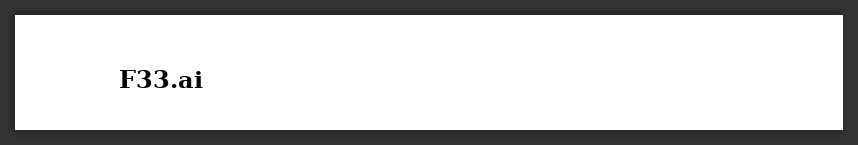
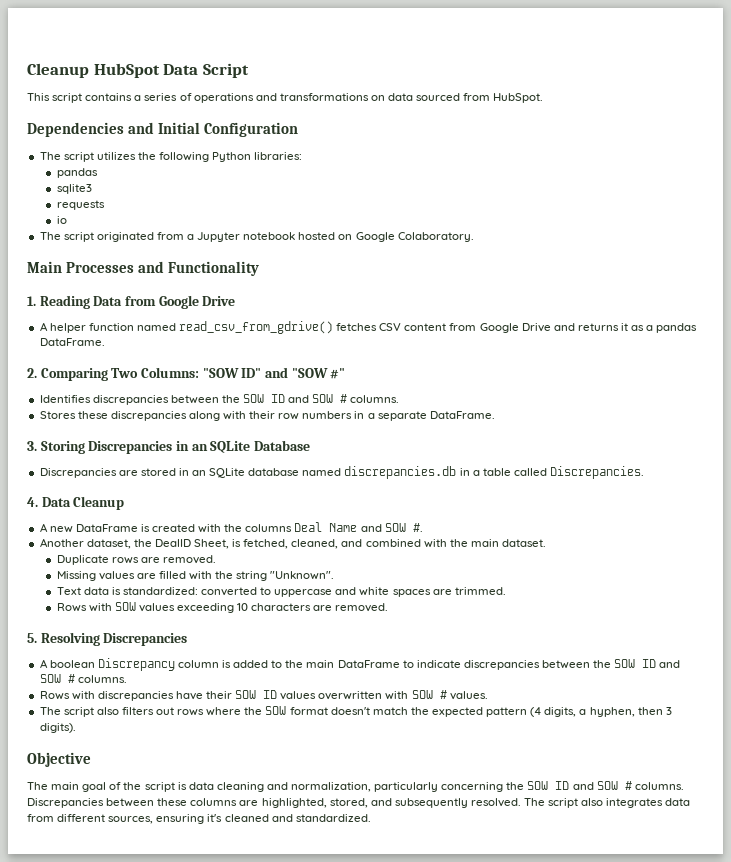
- F33.ai
+ Cleanup HubSpot Data Script
+ This script contains a series of operations and transformations on data sourced from HubSpot.
+ Dependencies and Initial Configuration
+ The script utilizes the following Python libraries:
+ pandas
+ sqlite3
+ requests
+ io
+ The script originated from a Jupyter notebook hosted on Google Colaboratory.
+ Main Processes and Functionality
+ 1. Reading Data from Google Drive
+ A helper function named read_csv_from_gdrive() fetches CSV content from Google Drive and returns it as a pandas DataFrame.
+ 2. Comparing Two Columns: "SOW ID" and "SOW #"
+ Identifies discrepancies between the SOW ID and SOW # columns.
+ Stores these discrepancies along with their row numbers in a separate DataFrame.
+ 3. Storing Discrepancies in an SQLite Database
+ Discrepancies are stored in an SQLite database named discrepancies.db in a table called Discrepancies.
+ 4. Data Cleanup
+ A new DataFrame is created with the columns Deal Name and SOW #.
+ Another dataset, the DealID Sheet, is fetched, cleaned, and combined with the main dataset.
+ Duplicate rows are removed.
+ Missing values are filled with the string "Unknown".
+ Text data is standardized: converted to uppercase and white spaces are trimmed.
+ Rows with SOW values exceeding 10 characters are removed.
+ 5. Resolving Discrepancies
+ A boolean Discrepancy column is added to the main DataFrame to indicate discrepancies between the SOW ID and SOW # columns.
+ Rows with discrepancies have their SOW ID values overwritten with SOW # values.
+ The script also filters out rows where the SOW format doesn't match the expected pattern (4 digits, a hyphen, then 3 digits).
+ Objective
+ The main goal of the script is data cleaning and normalization, particularly concerning the SOW ID and SOW # columns. Discrepancies between these columns are highlighted, stored, and subsequently resolved. The script also integrates data from different sources, ensuring it's cleaned and standardized.

